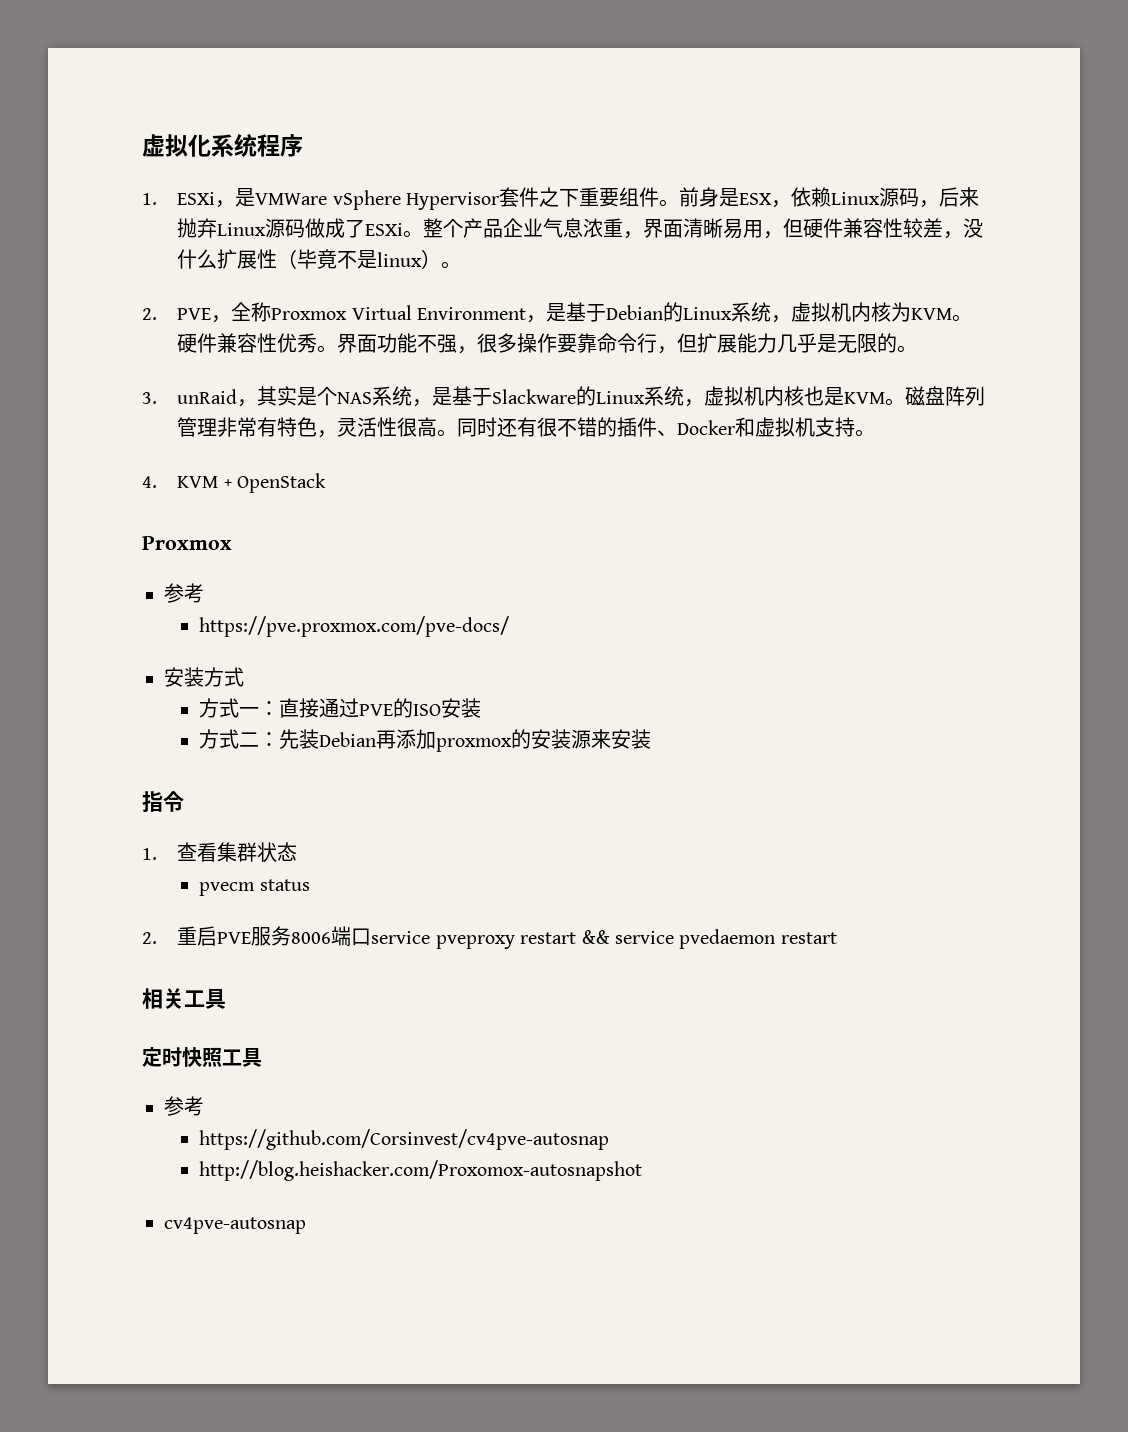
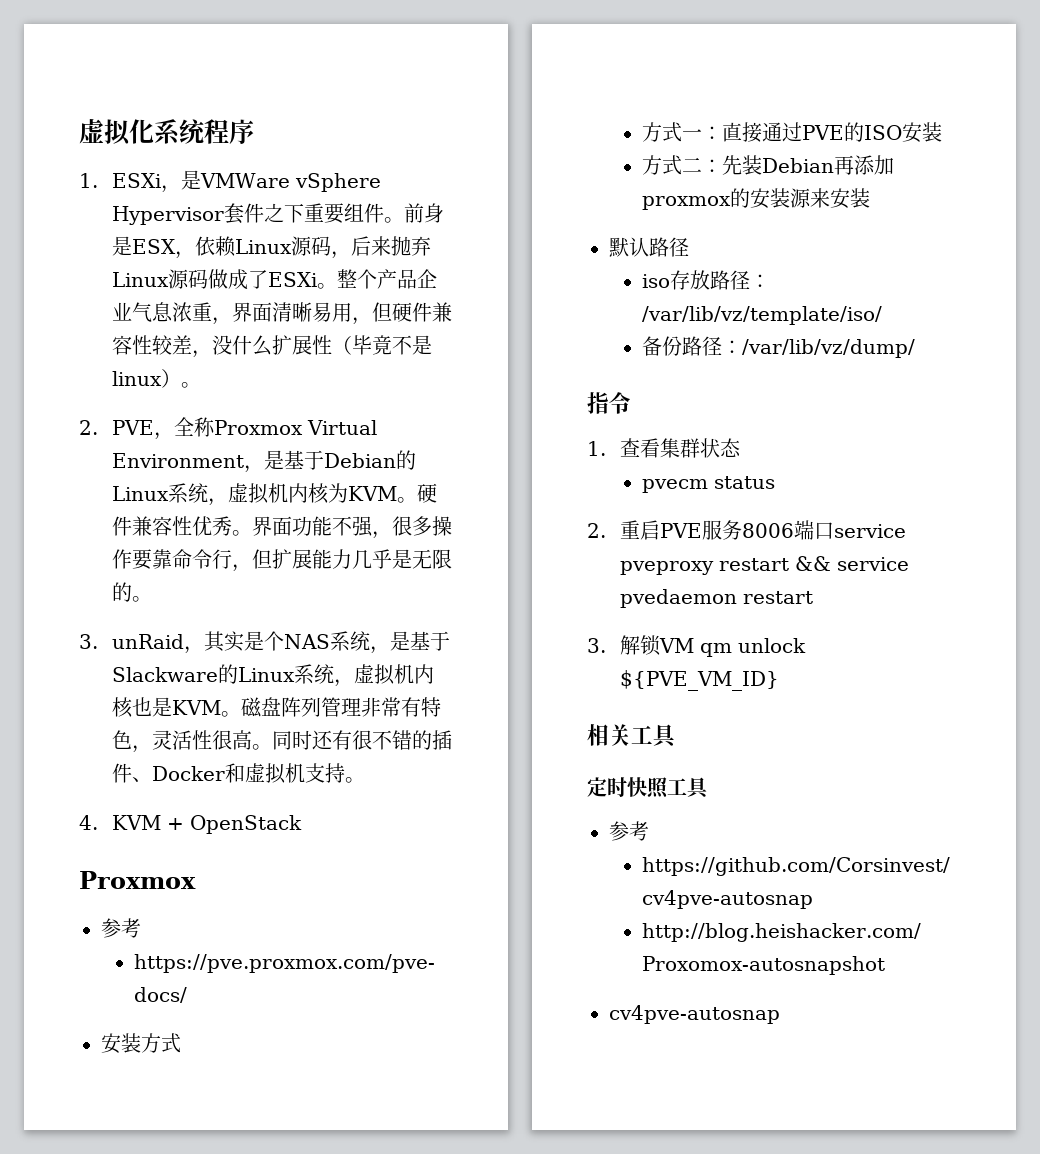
+ 默认路径
+ iso存放路径：/var/lib/vz/template/iso/
+ 备份路径：/var/lib/vz/dump/
+ 3.解锁VM qm unlock ${PVE_VM_ID}

